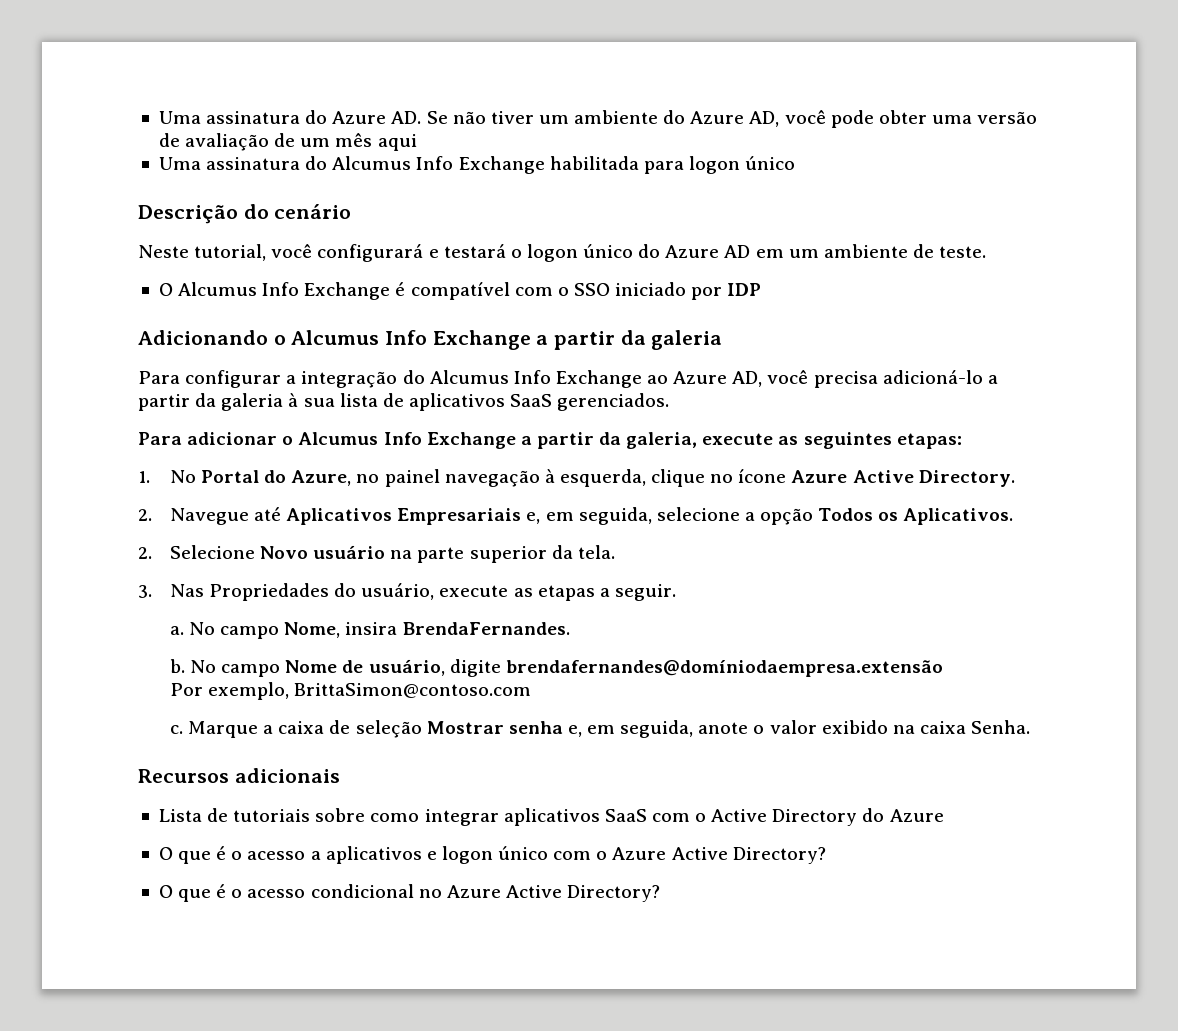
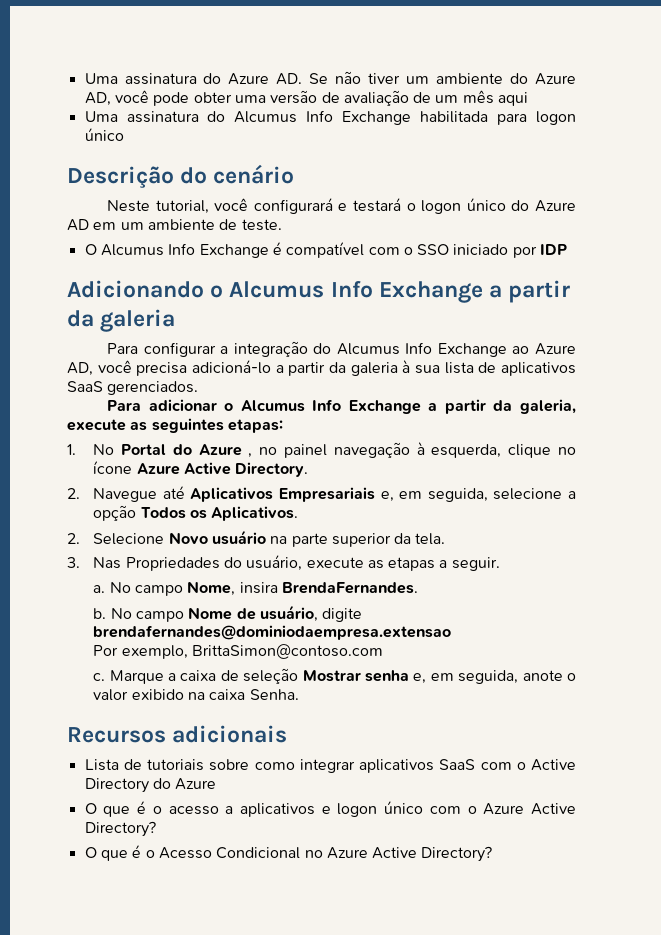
- 1. No Portal do Azure, no painel navegação à esquerda, clique no ícone Azure Active Directory.
+ 1. No Portal do Azure , no painel navegação à esquerda, clique no ícone Azure Active Directory.
- No campo Nome de usuário, digite brendafernandes@domíniodaempresa.extensão
+ No campo Nome de usuário, digite brendafernandes@dominiodaempresa.extensao
- O que é o acesso condicional no Azure Active Directory?
+ O que é o Acesso Condicional no Azure Active Directory?

